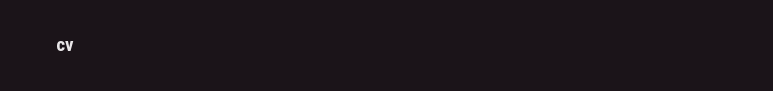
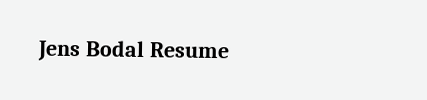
- cv
+ Jens Bodal Resume

